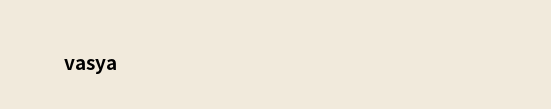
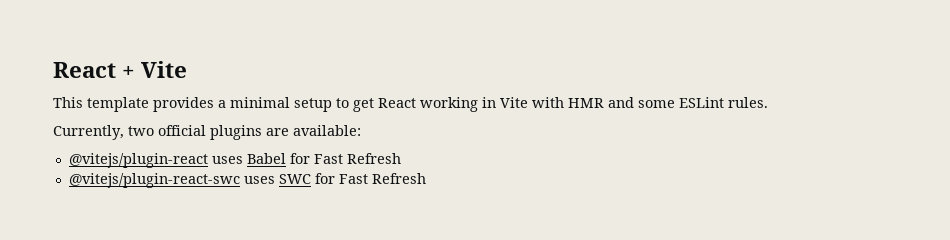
- vasya
+ React + Vite
+ This template provides a minimal setup to get React working in Vite with HMR and some ESLint rules.
+ Currently, two official plugins are available:
+ @vitejs/plugin-react uses Babel for Fast Refresh
+ @vitejs/plugin-react-swc uses SWC for Fast Refresh

